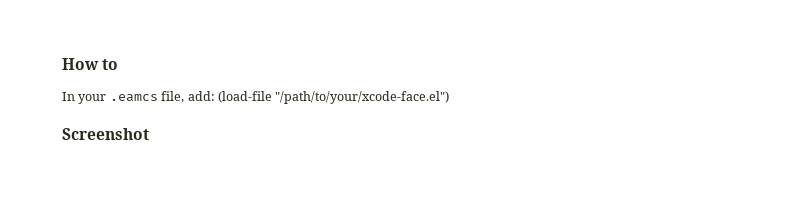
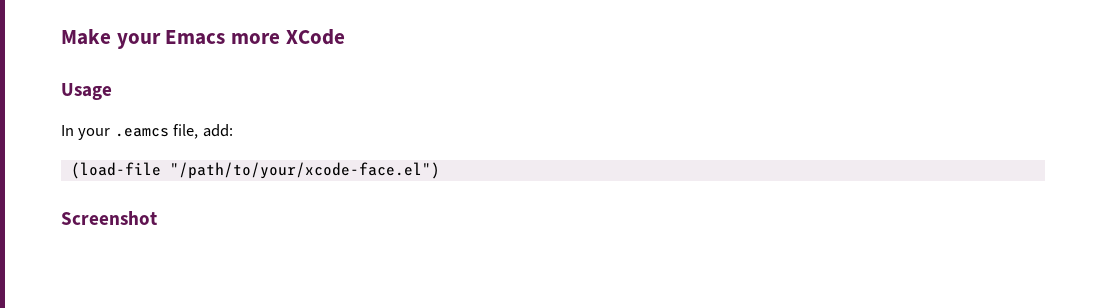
- How to
+ Make your Emacs more XCode
+ Usage
- In your .eamcs file, add: (load-file "/path/to/your/xcode-face.el")
+ In your .eamcs file, add:
+ (load-file "/path/to/your/xcode-face.el")

